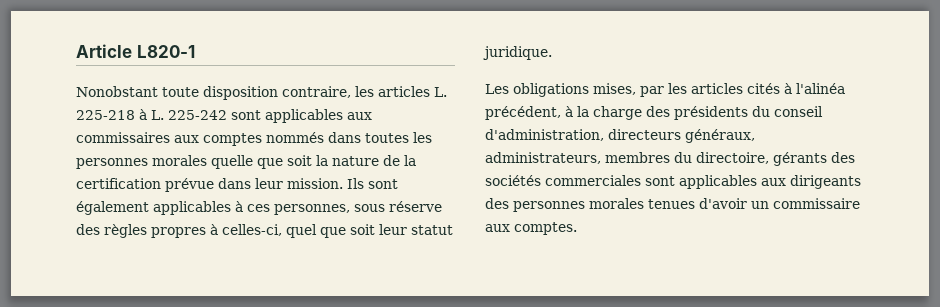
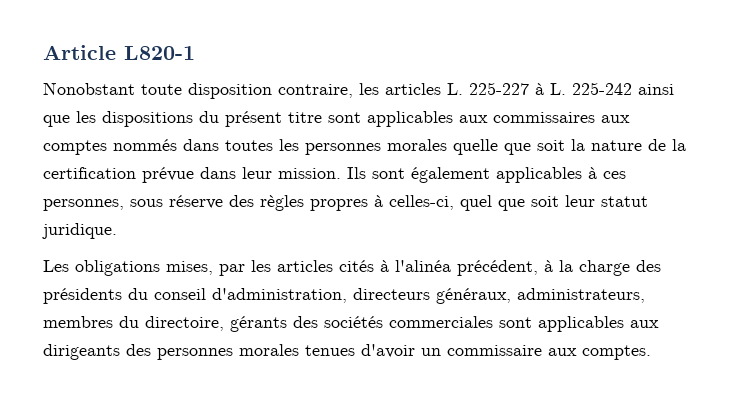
- Nonobstant toute disposition contraire, les articles L. 225-218 à L. 225-242 sont applicables aux commissaires aux comptes nommés dans toutes les personnes morales quelle que soit la nature de la certification prévue dans leur mission.
+ Nonobstant toute disposition contraire, les articles L. 225-227 à L. 225-242 ainsi que les dispositions du présent titre sont applicables aux commissaires aux comptes nommés dans toutes les personnes morales quelle que soit la nature de la certification prévue dans leur mission.

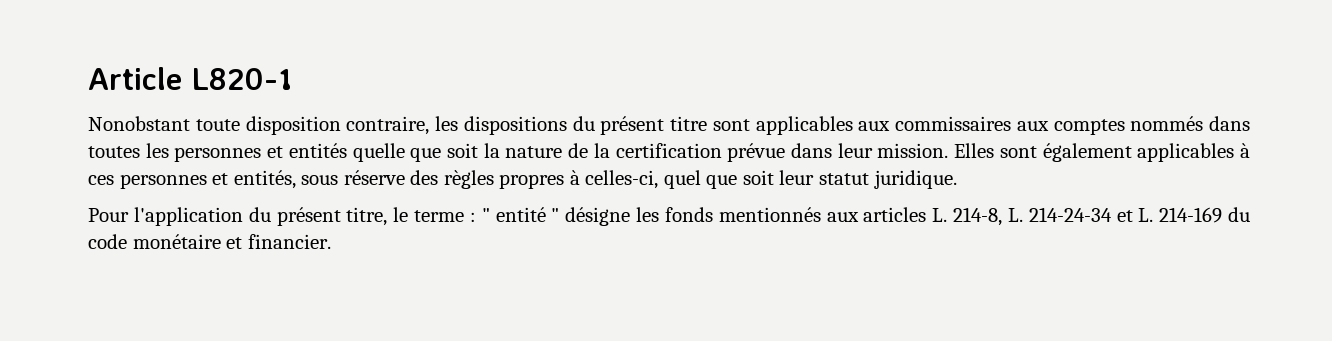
- Nonobstant toute disposition contraire, les articles L. 225-227 à L. 225-242 ainsi que les dispositions du présent titre sont applicables aux commissaires aux comptes nommés dans toutes les personnes morales quelle que soit la nature de la certification prévue dans leur mission.
+ Nonobstant toute disposition contraire, les dispositions du présent titre sont applicables aux commissaires aux comptes nommés dans toutes les personnes et entités quelle que soit la nature de la certification prévue dans leur mission.
- Ils sont également applicables à ces personnes, sous réserve des règles propres à celles-ci, quel que soit leur statut juridique.
+ Elles sont également applicables à ces personnes et entités, sous réserve des règles propres à celles-ci, quel que soit leur statut juridique.
- Les obligations mises, par les articles cités à l'alinéa précédent, à la charge des présidents du conseil d'administration, directeurs généraux, administrateurs, membres du directoire, gérants des sociétés commerciales sont applicables aux dirigeants des personnes morales tenues d'avoir un commissaire aux comptes.
+ Pour l'application du présent titre, le terme : " entité " désigne les fonds mentionnés aux articles L. 214-8, L. 214-24-34 et L. 214-169 du code monétaire et financier.

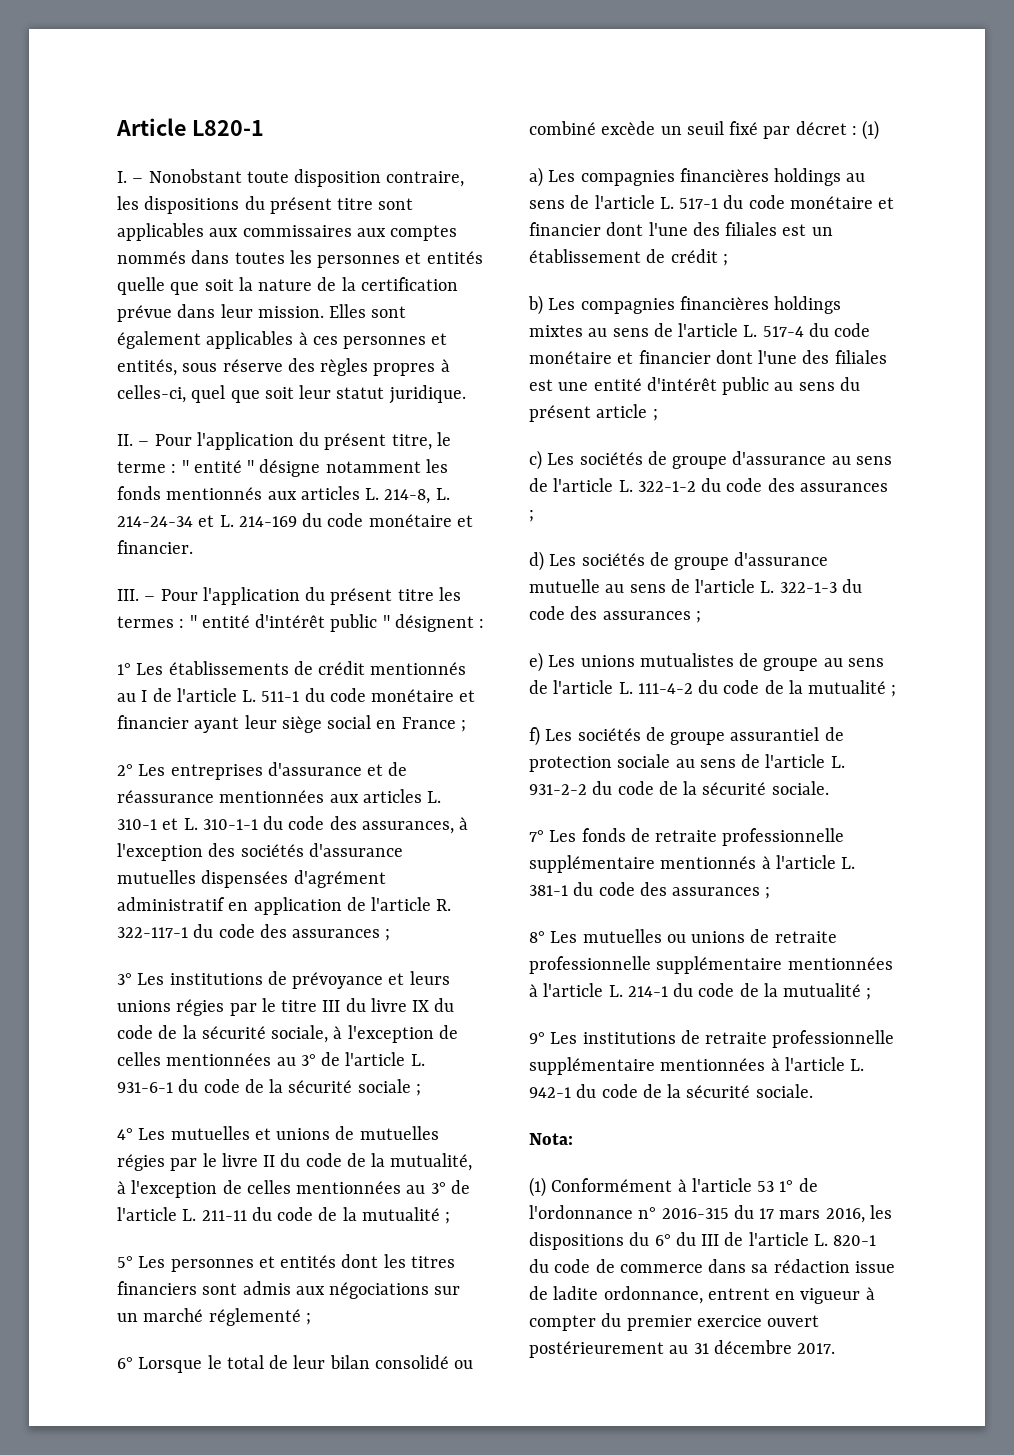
- Nonobstant toute disposition contraire, les dispositions du présent titre sont applicables aux commissaires aux comptes nommés dans toutes les personnes et entités quelle que soit la nature de la certification prévue dans leur mission.
+ I. – Nonobstant toute disposition contraire, les dispositions du présent titre sont applicables aux commissaires aux comptes nommés dans toutes les personnes et entités quelle que soit la nature de la certification prévue dans leur mission.
- Pour l'application du présent titre, le terme : " entité " désigne les fonds mentionnés aux articles L. 214-8, L. 214-24-34 et L. 214-169 du code monétaire et financier.
+ II. – Pour l'application du présent titre, le terme : " entité " désigne notamment les fonds mentionnés aux articles L. 214-8, L. 214-24-34 et L. 214-169 du code monétaire et financier.
+ III. – Pour l'application du présent titre les termes : " entité d'intérêt public " désignent :
+ 1° Les établissements de crédit mentionnés au I de l'article L. 511-1 du code monétaire et financier ayant leur siège social en France ;
+ 2° Les entreprises d'assurance et de réassurance mentionnées aux articles L. 310-1 et L. 310-1-1 du code des assurances, à l'exception des sociétés d'assurance mutuelles dispensées d'agrément administratif en application de l'article R. 322-117-1 du code des assurances ;
+ 3° Les institutions de prévoyance et leurs unions régies par le titre III du livre IX du code de la sécurité sociale, à l'exception de celles mentionnées au 3° de l'article L. 931-6-1 du code de la sécurité sociale ;
+ 4° Les mutuelles et unions de mutuelles régies par le livre II du code de la mutualité, à l'exception de celles mentionnées au 3° de l'article L. 211-11 du code de la mutualité ;
+ 5° Les personnes et entités dont les titres financiers sont admis aux négociations sur un marché réglementé ;
+ 6° Lorsque le total de leur bilan consolidé ou combiné excède un seuil fixé par décret : (1)
+ a) Les compagnies financières holdings au sens de l'article L. 517-1 du code monétaire et financier dont l'une des filiales est un établissement de crédit ;
+ b) Les compagnies financières holdings mixtes au sens de l'article L. 517-4 du code monétaire et financier dont l'une des filiales est une entité d'intérêt public au sens du présent article ;
+ c) Les sociétés de groupe d'assurance au sens de l'article L. 322-1-2 du code des assurances ;
+ d) Les sociétés de groupe d'assurance mutuelle au sens de l'article L. 322-1-3 du code des assurances ;
+ e) Les unions mutualistes de groupe au sens de l'article L. 111-4-2 du code de la mutualité ;
+ f) Les sociétés de groupe assurantiel de protection sociale au sens de l'article L. 931-2-2 du code de la sécurité sociale.
+ 7° Les fonds de retraite professionnelle supplémentaire mentionnés à l'article L. 381-1 du code des assurances ;
+ 8° Les mutuelles ou unions de retraite professionnelle supplémentaire mentionnées à l'article L. 214-1 du code de la mutualité ;
+ 9° Les institutions de retraite professionnelle supplémentaire mentionnées à l'article L. 942-1 du code de la sécurité sociale.
+ Nota:
+ (1) Conformément à l'article 53 1° de l'ordonnance n° 2016-315 du 17 mars 2016, les dispositions du 6° du III de l'article L. 820-1 du code de commerce dans sa rédaction issue de ladite ordonnance, entrent en vigueur à compter du premier exercice ouvert postérieurement au 31 décembre 2017.

